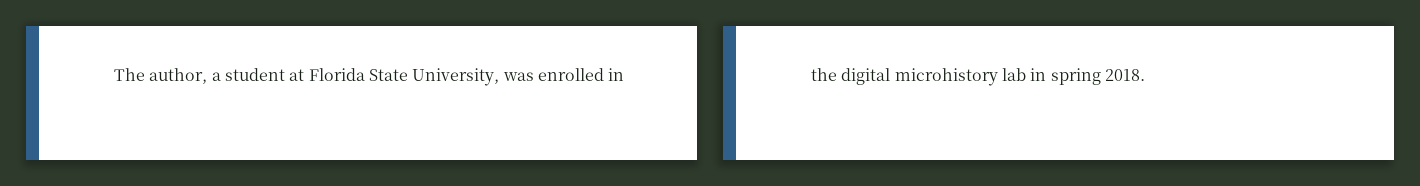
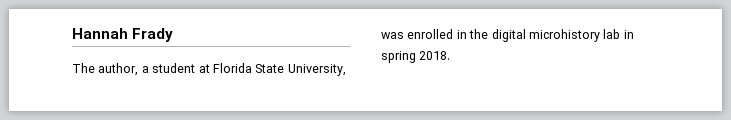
+ Hannah Frady

